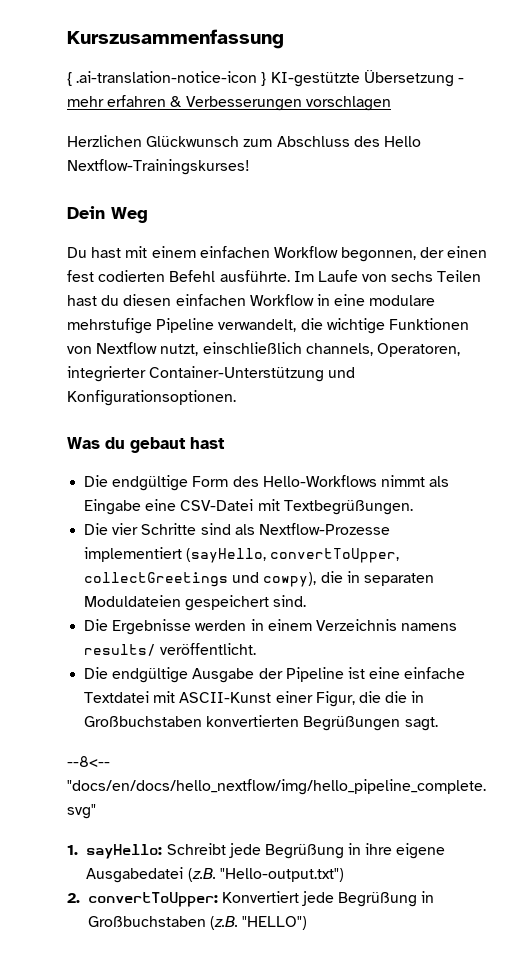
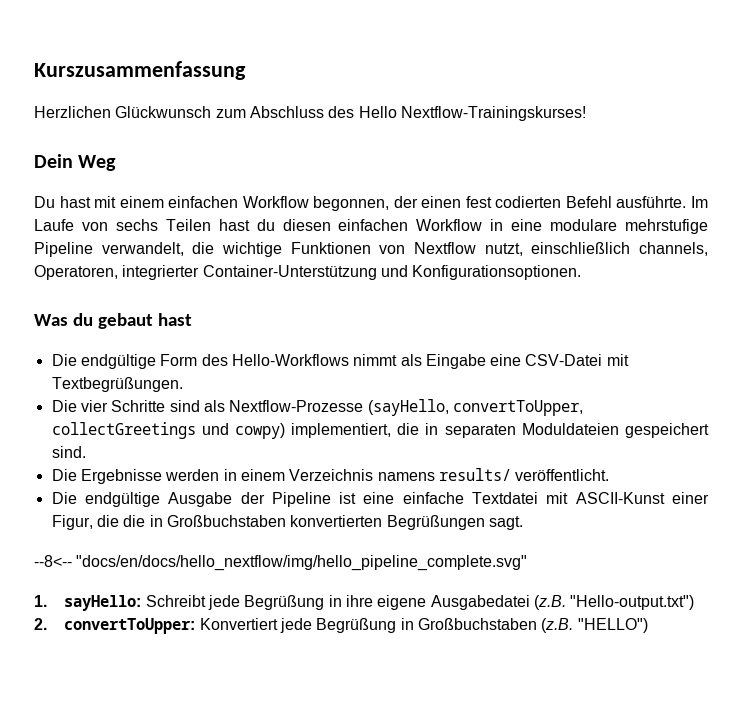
- { .ai-translation-notice-icon } KI-gestützte Übersetzung - mehr erfahren & Verbesserungen vorschlagen
- Die vier Schritte sind als Nextflow-Prozesse implementiert (sayHello, convertToUpper, collectGreetings und cowpy), die in separaten Moduldateien gespeichert sind.
+ Die vier Schritte sind als Nextflow-Prozesse (sayHello, convertToUpper, collectGreetings und cowpy) implementiert, die in separaten Moduldateien gespeichert sind.

